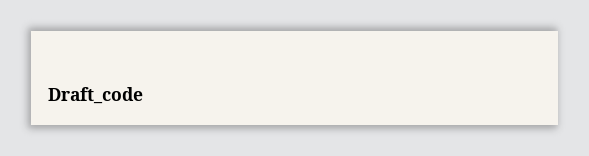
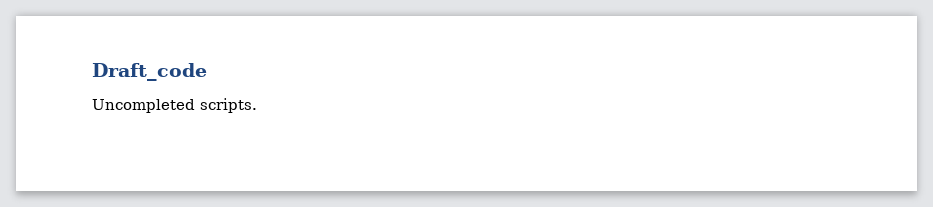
+ Uncompleted scripts.

